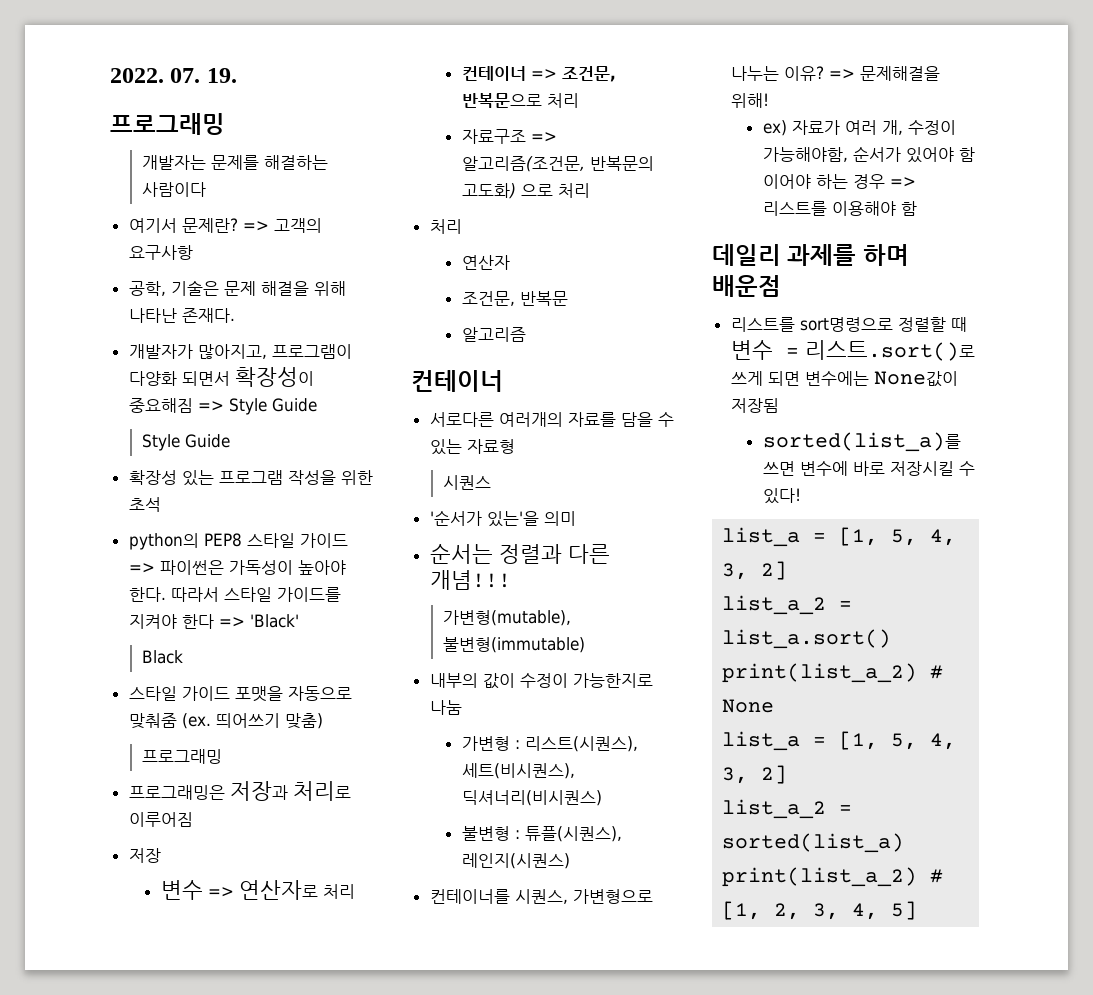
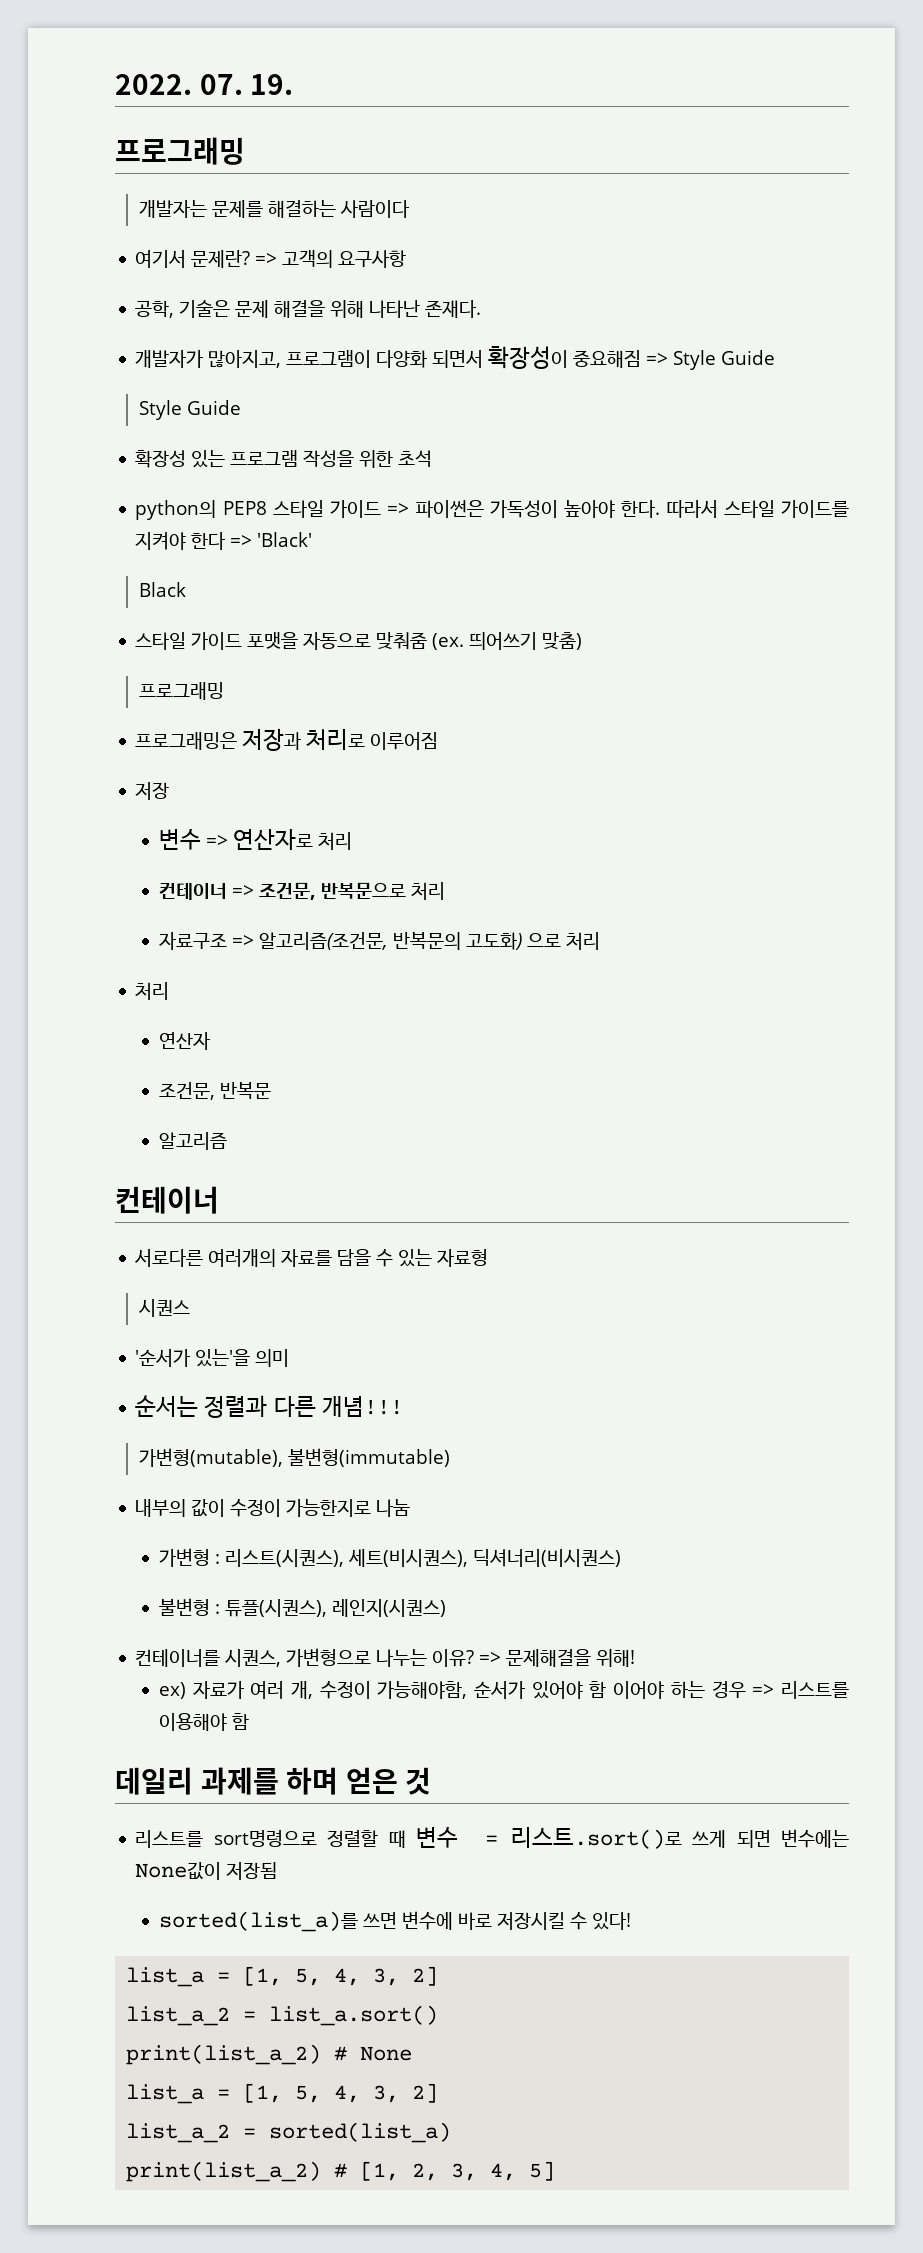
- 데일리 과제를 하며 배운점
+ 데일리 과제를 하며 얻은 것

